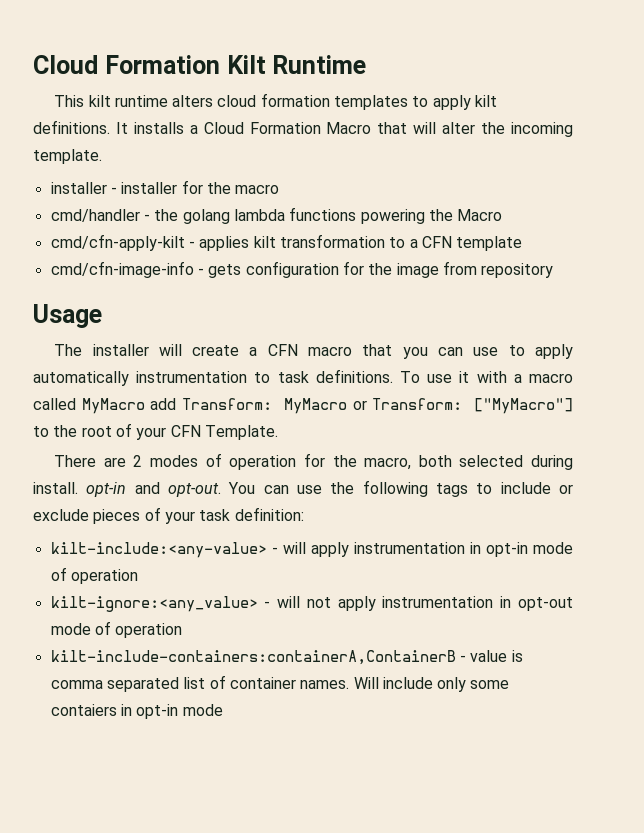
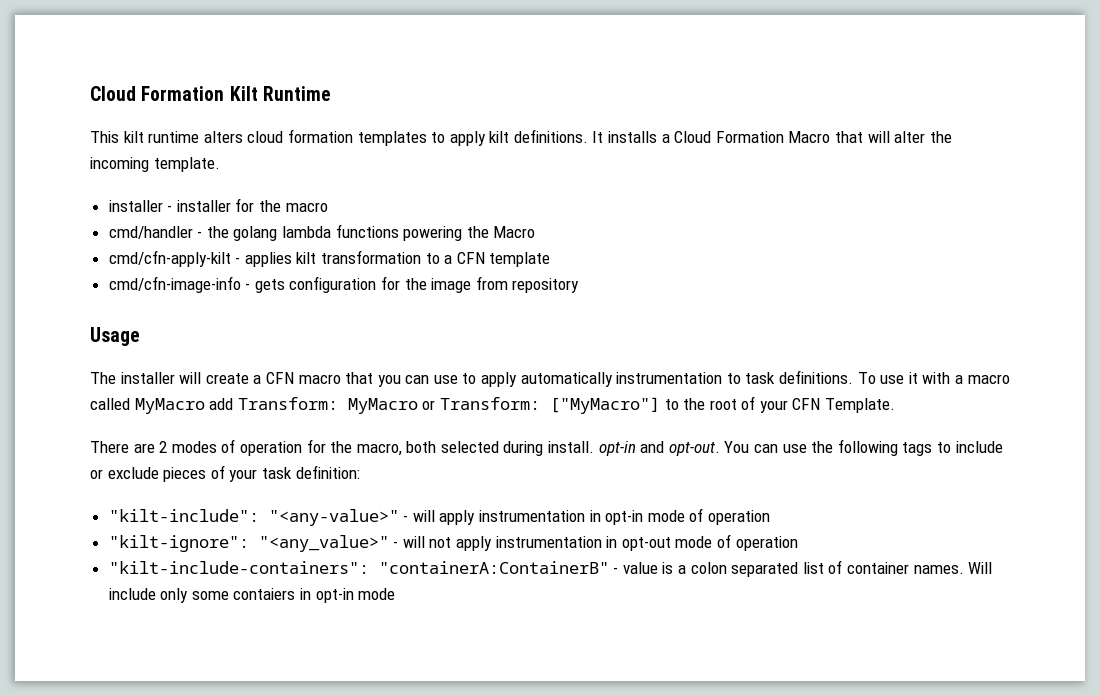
- kilt-include:<any-value> - will apply instrumentation in opt-in mode of operation
+ "kilt-include": "<any-value>" - will apply instrumentation in opt-in mode of operation
- kilt-ignore:<any_value> - will not apply instrumentation in opt-out mode of operation
+ "kilt-ignore": "<any_value>" - will not apply instrumentation in opt-out mode of operation
- kilt-include-containers:containerA,ContainerB - value is comma separated list of container names.
+ "kilt-include-containers": "containerA:ContainerB" - value is a colon separated list of container names.

